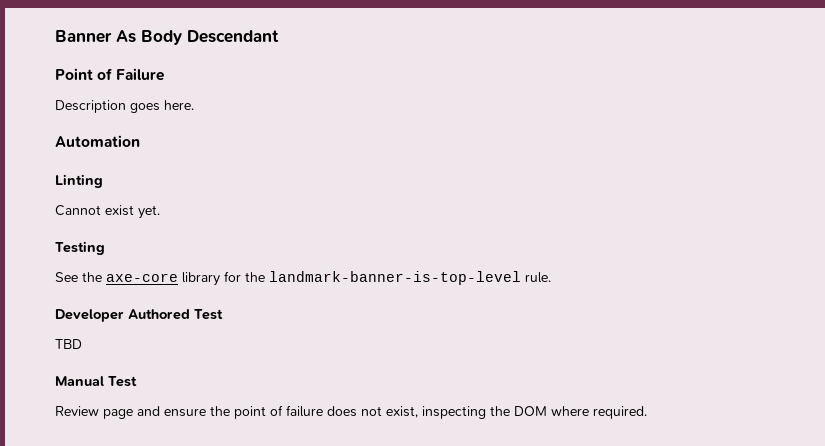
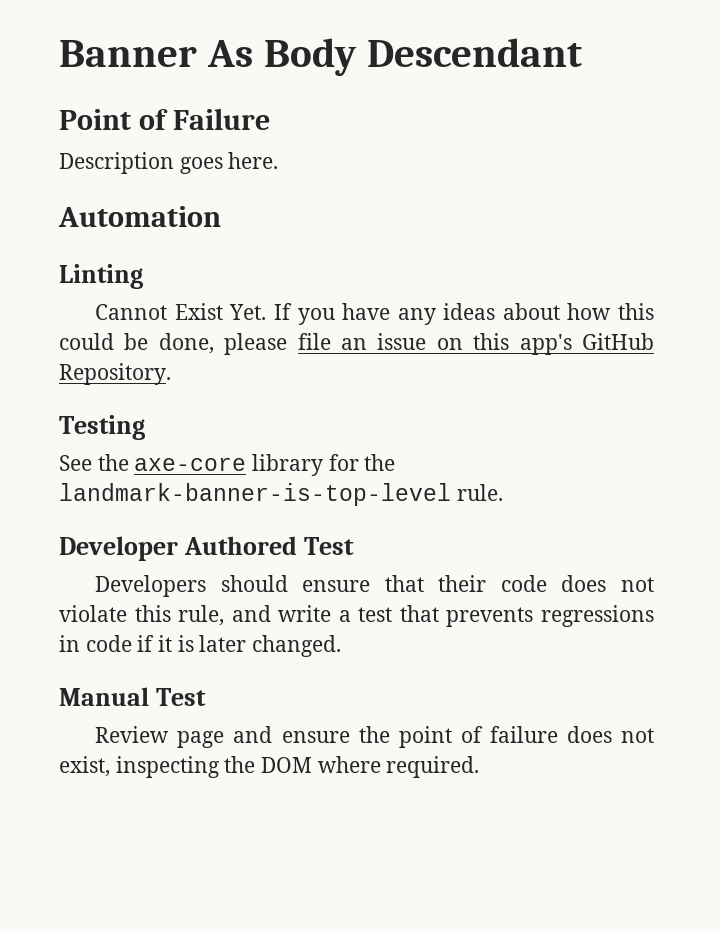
- Cannot exist yet.
+ Cannot Exist Yet. If you have any ideas about how this could be done, please file an issue on this app's GitHub Repository.
- TBD
+ Developers should ensure that their code does not violate this rule, and write a test that prevents regressions in code if it is later changed.

